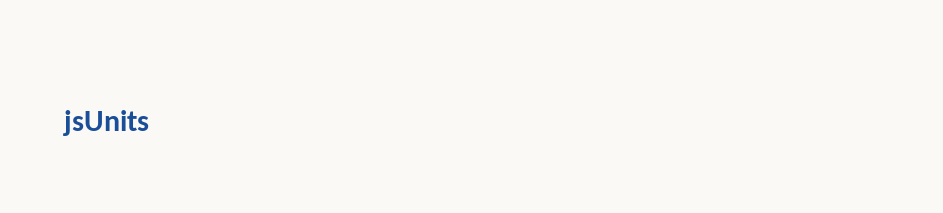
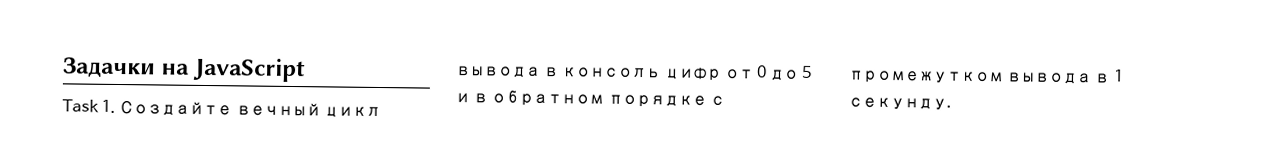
- jsUnits
+ Задачки на JavaScript
+ Task 1. Создайте вечный цикл вывода в консоль цифр от 0 до 5 и в обратном порядке с промежутком вывода в 1 секунду.

